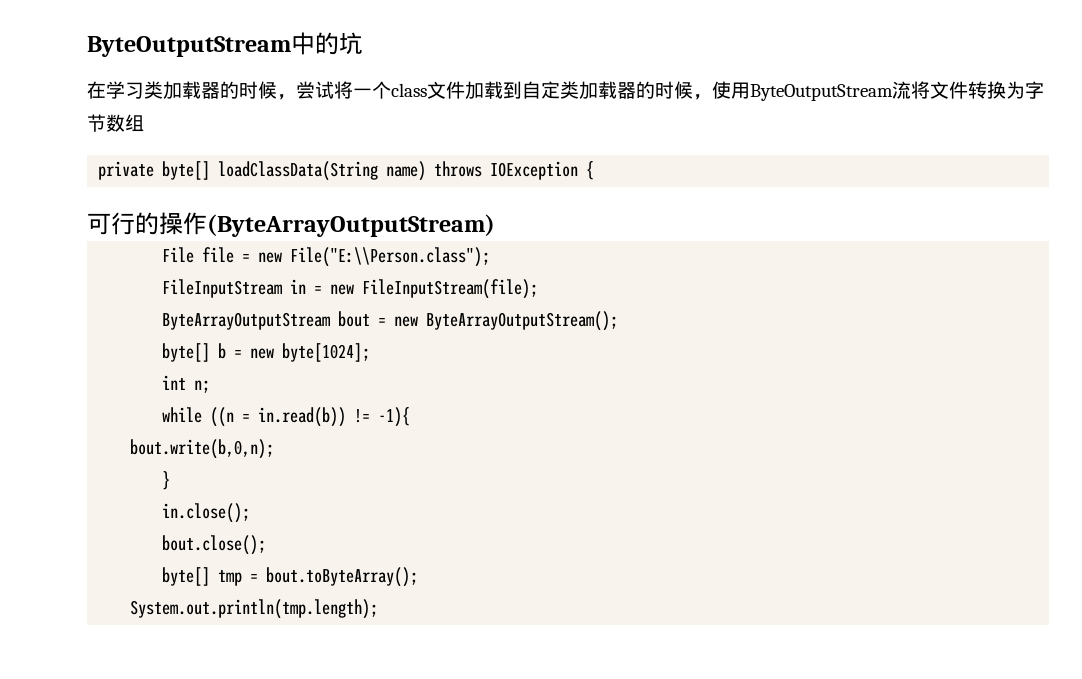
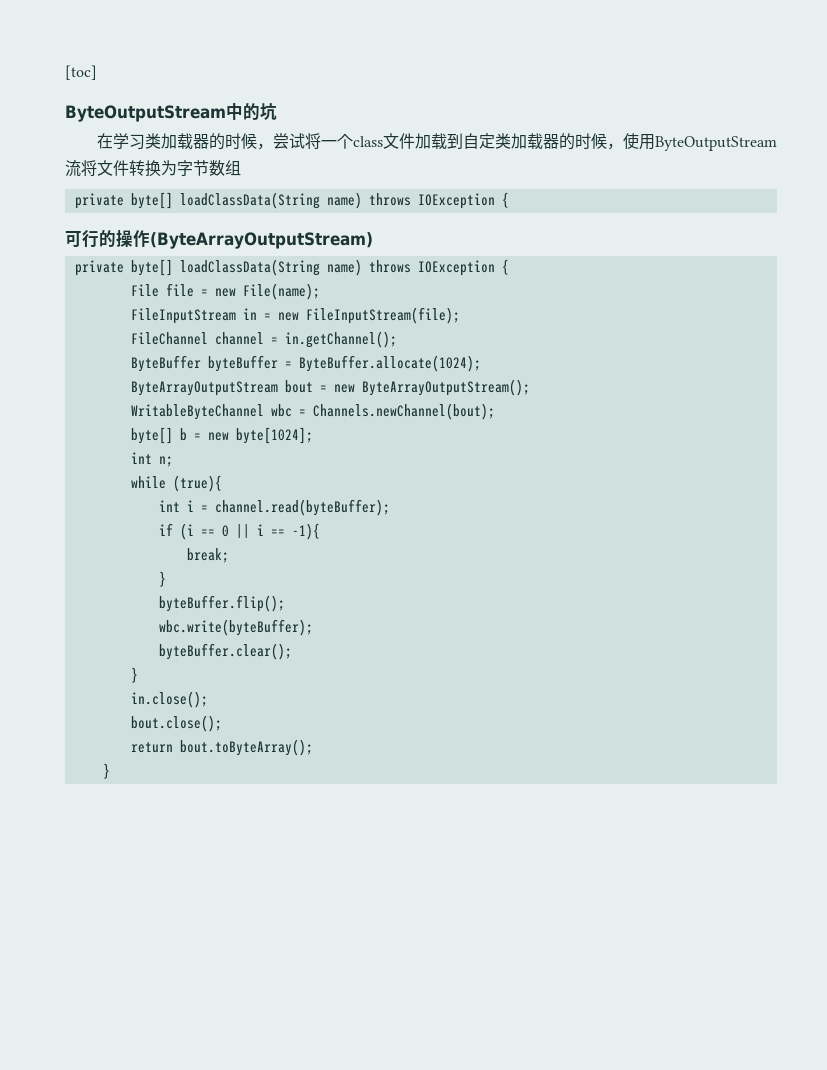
+ [toc]
  可行的操作(ByteArrayOutputStream)
+ private byte[] loadClassData(String name) throws IOException {
- File file = new File("E:\\Person.class");
+ File file = new File(name);
+ FileChannel channel = in.getChannel();
+ ByteBuffer byteBuffer = ByteBuffer.allocate(1024);
+ WritableByteChannel wbc = Channels.newChannel(bout);
- while ((n = in.read(b)) != -1){
- bout.write(b,0,n);
+ while (true){
+ int i = channel.read(byteBuffer);
+ if (i == 0 || i == -1){
+ break;
+ }
+ byteBuffer.flip();
+ wbc.write(byteBuffer);
+ byteBuffer.clear();
- byte[] tmp = bout.toByteArray();
- System.out.println(tmp.length);
+ return bout.toByteArray();
+ }

